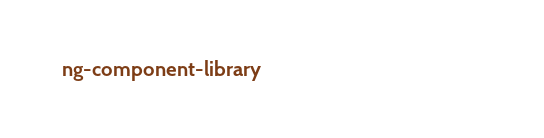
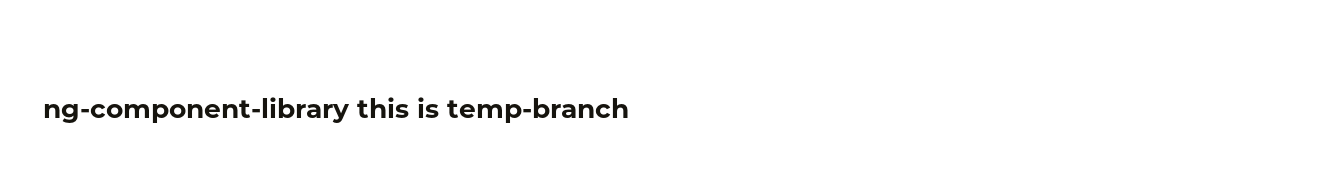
- ng-component-library
+ ng-component-library this is temp-branch

